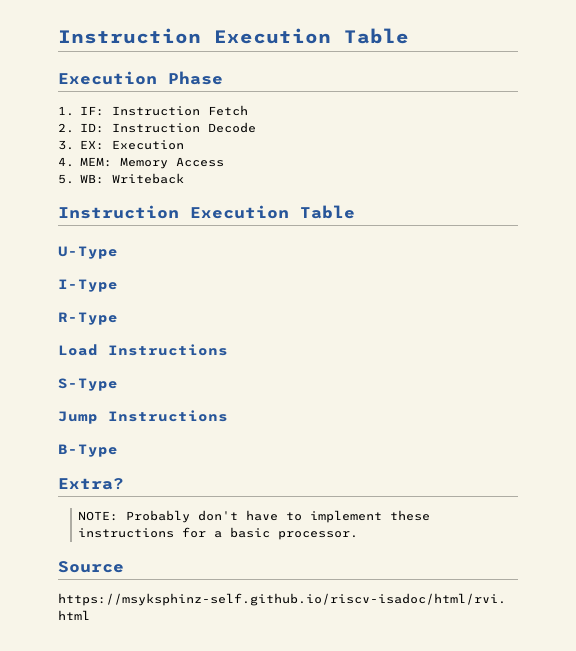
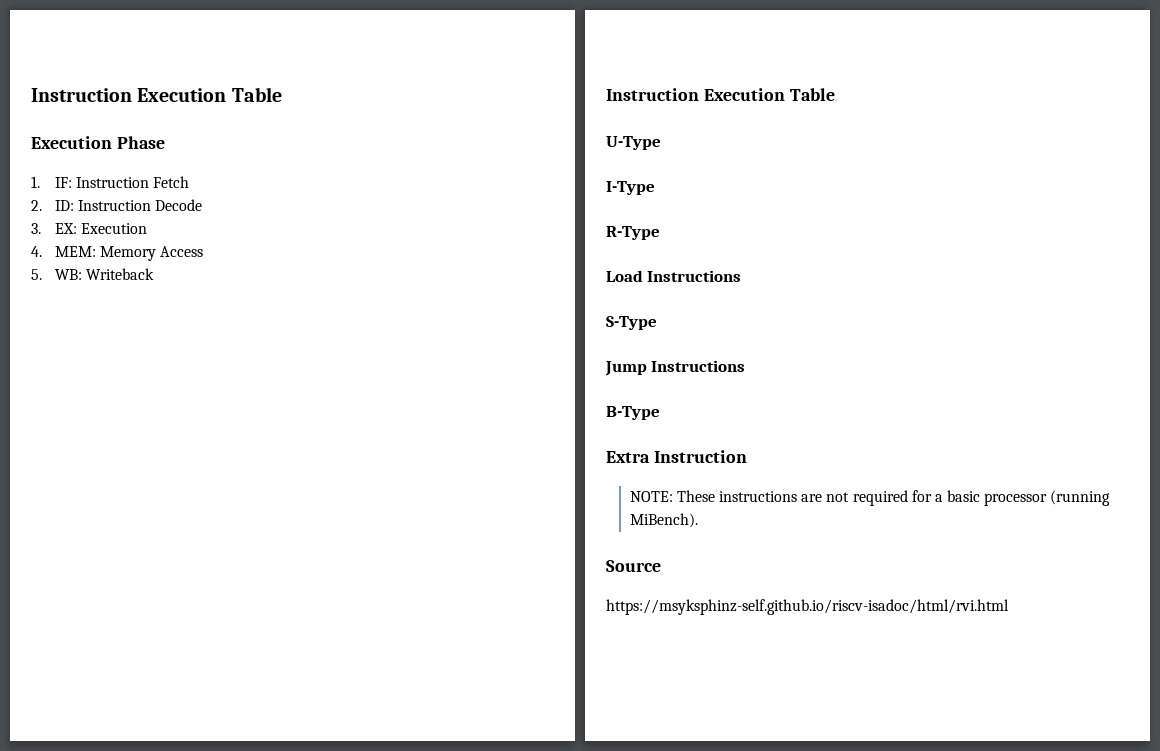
- Extra?
+ Extra Instruction
- NOTE: Probably don't have to implement these instructions for a basic processor.
+ NOTE: These instructions are not required for a basic processor (running MiBench).

